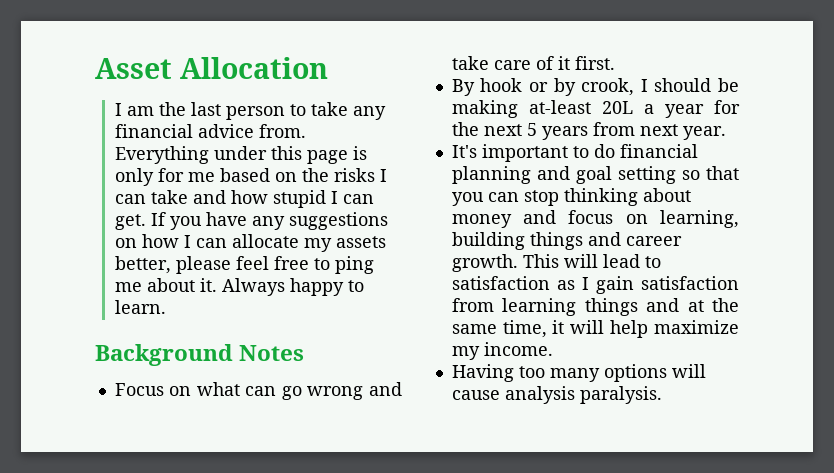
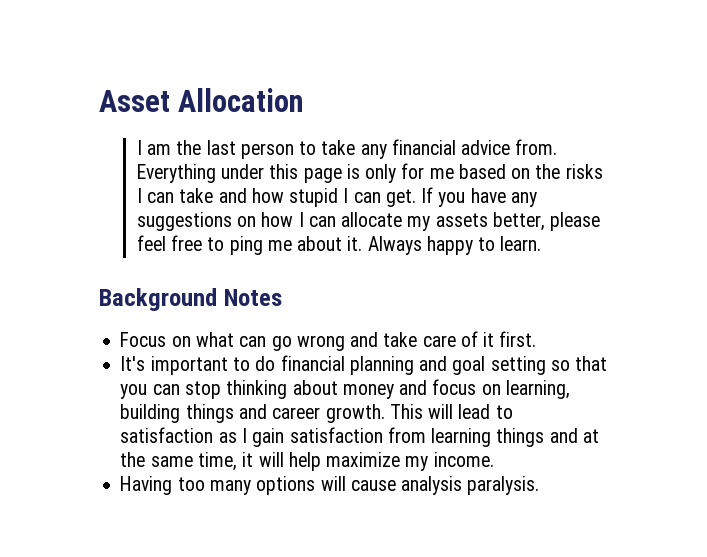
- By hook or by crook, I should be making at-least 20L a year for the next 5 years from next year.

